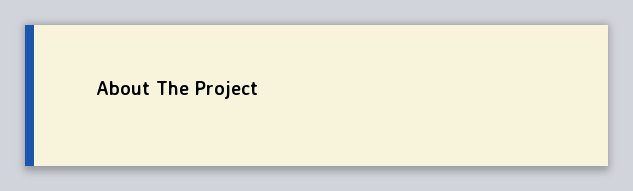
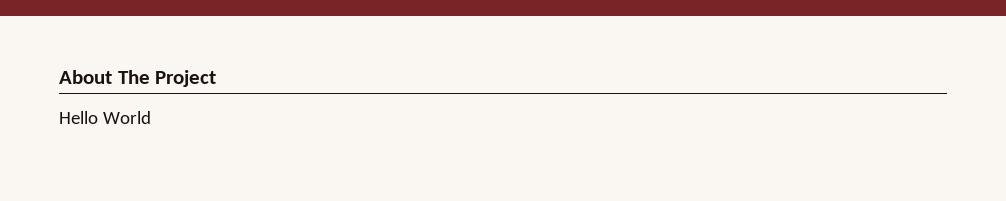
+ Hello World

